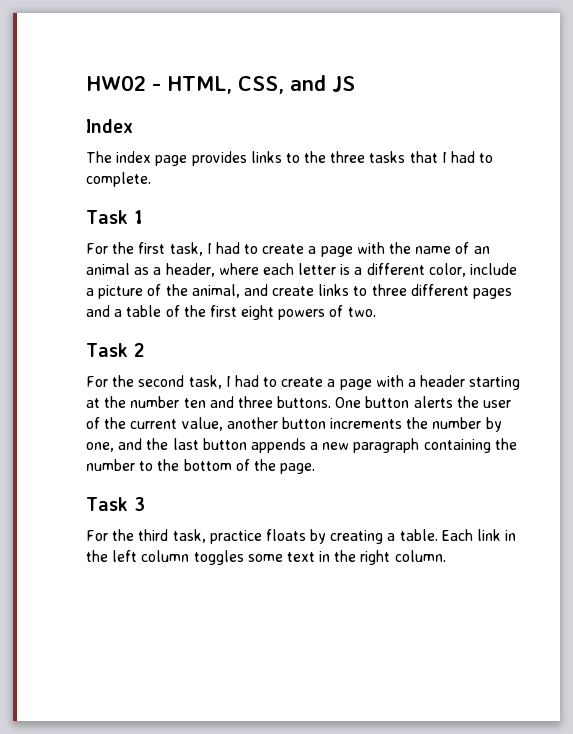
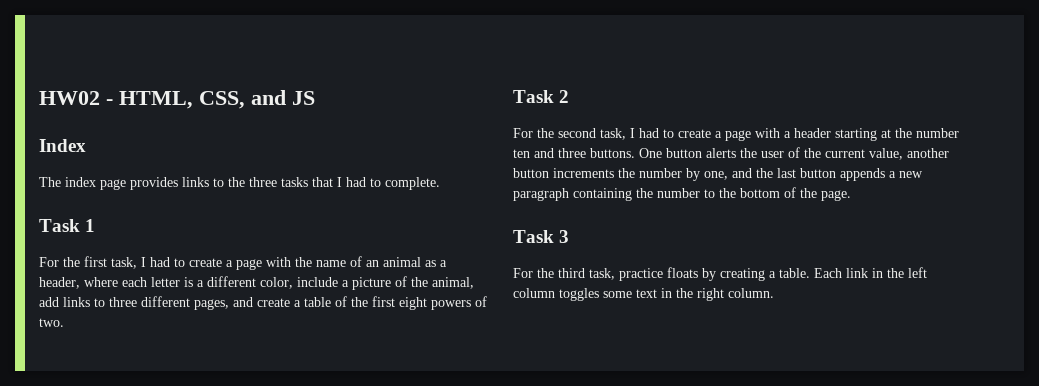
- For the first task, I had to create a page with the name of an animal as a header, where each letter is a different color, include a picture of the animal, and create links to three different pages and a table of the first eight powers of two.
+ For the first task, I had to create a page with the name of an animal as a header, where each letter is a different color, include a picture of the animal, add links to three different pages, and create a table of the first eight powers of two.

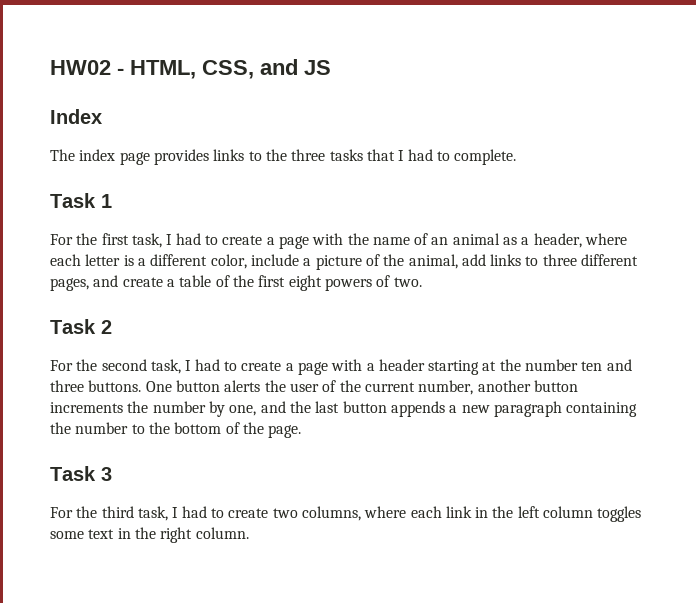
- One button alerts the user of the current value, another button increments the number by one, and the last button appends a new paragraph containing the number to the bottom of the page.
+ One button alerts the user of the current number, another button increments the number by one, and the last button appends a new paragraph containing the number to the bottom of the page.
- For the third task, practice floats by creating a table. Each link in the left column toggles some text in the right column.
+ For the third task, I had to create two columns, where each link in the left column toggles some text in the right column.

